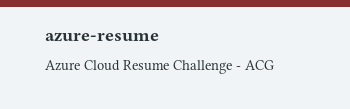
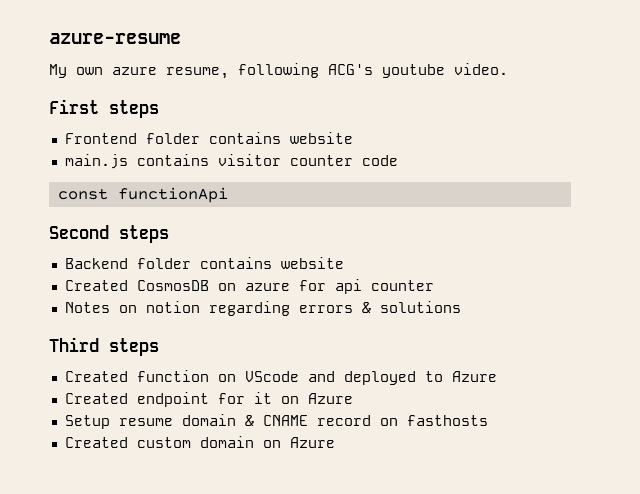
- Azure Cloud Resume Challenge - ACG
+ My own azure resume, following ACG's youtube video.
+ First steps
+ Frontend folder contains website
+ main.js contains visitor counter code
+ const functionApi
+ Second steps
+ Backend folder contains website
+ Created CosmosDB on azure for api counter
+ Notes on notion regarding errors & solutions
+ Third steps
+ Created function on VScode and deployed to Azure
+ Created endpoint for it on Azure
+ Setup resume domain & CNAME record on fasthosts
+ Created custom domain on Azure

